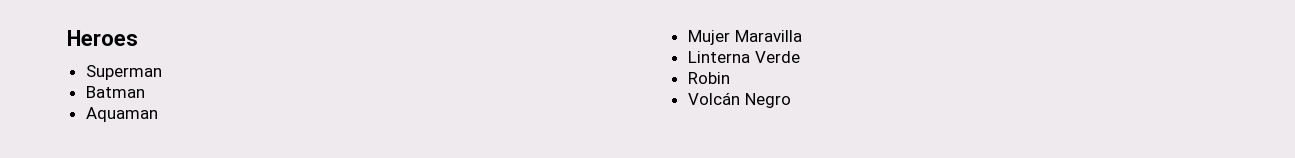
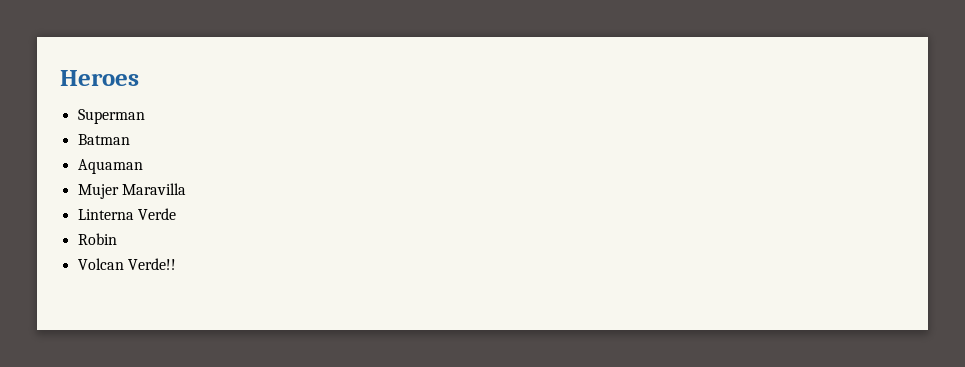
- Volcán Negro
+ Volcan Verde!!

